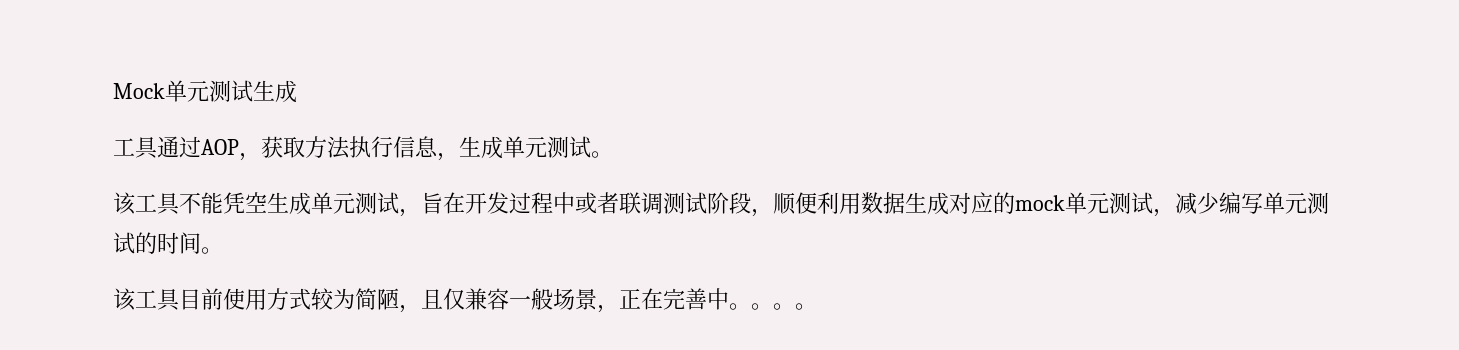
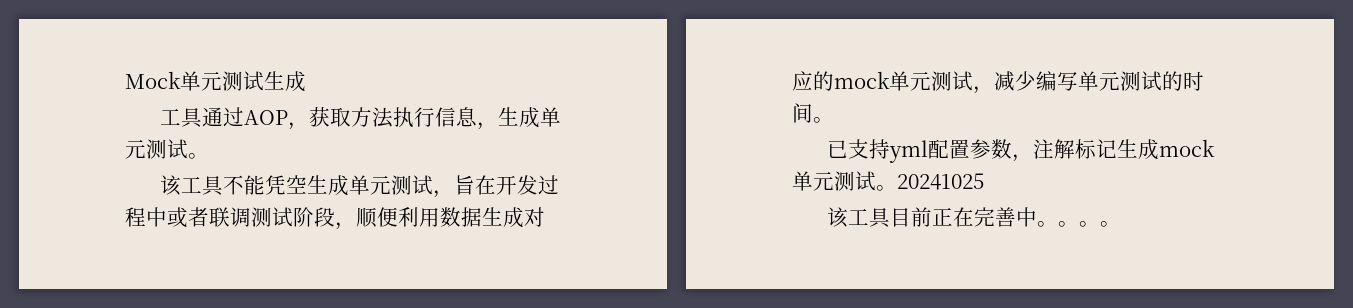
- 该工具目前使用方式较为简陋，且仅兼容一般场景，正在完善中。
+ 已支持yml配置参数，注解标记生成mock单元测试。20241025
+ 该工具目前正在完善中。

